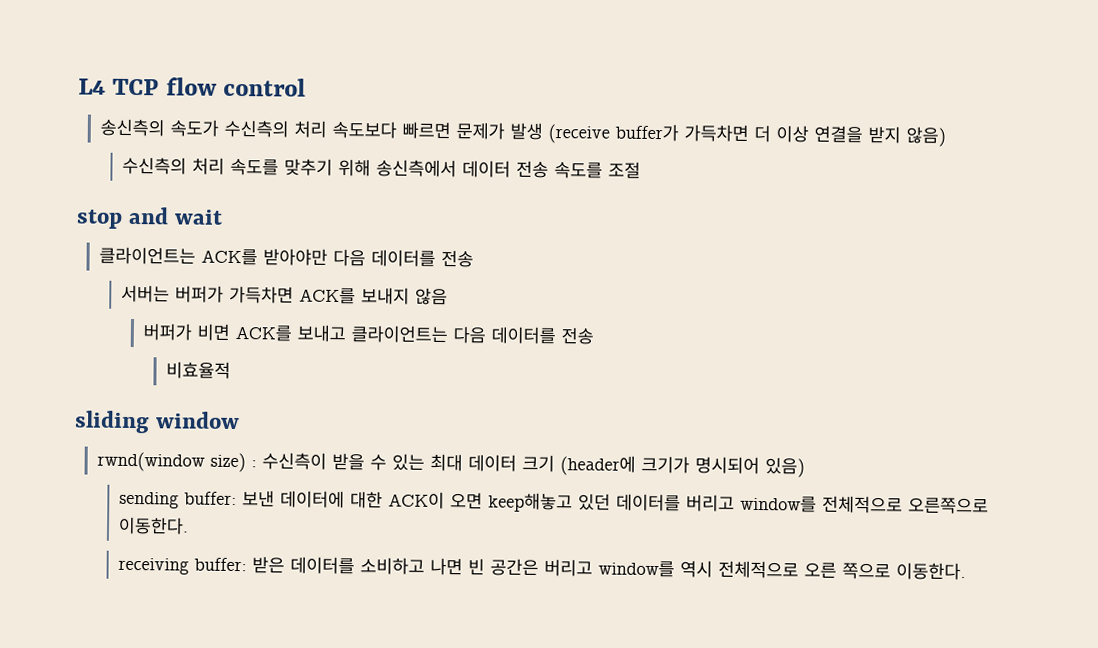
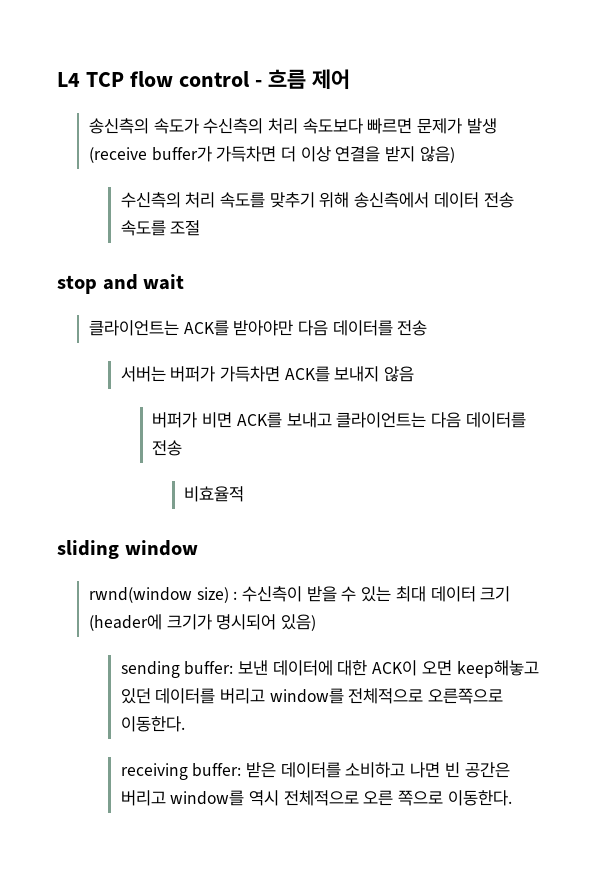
- L4 TCP flow control
+ L4 TCP flow control - 흐름 제어

